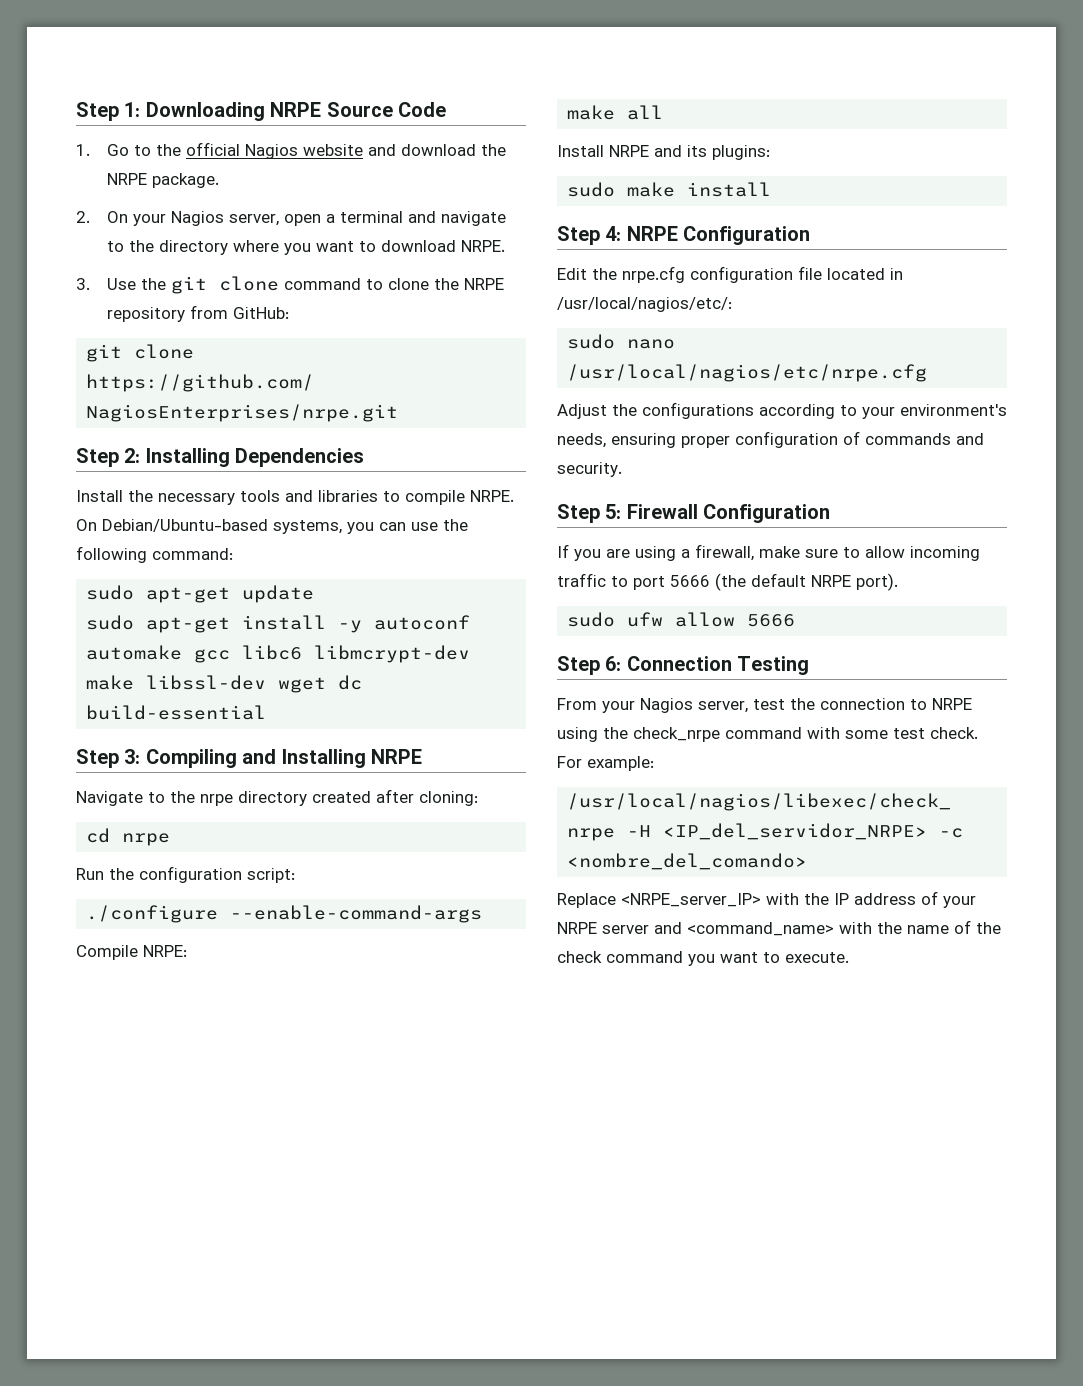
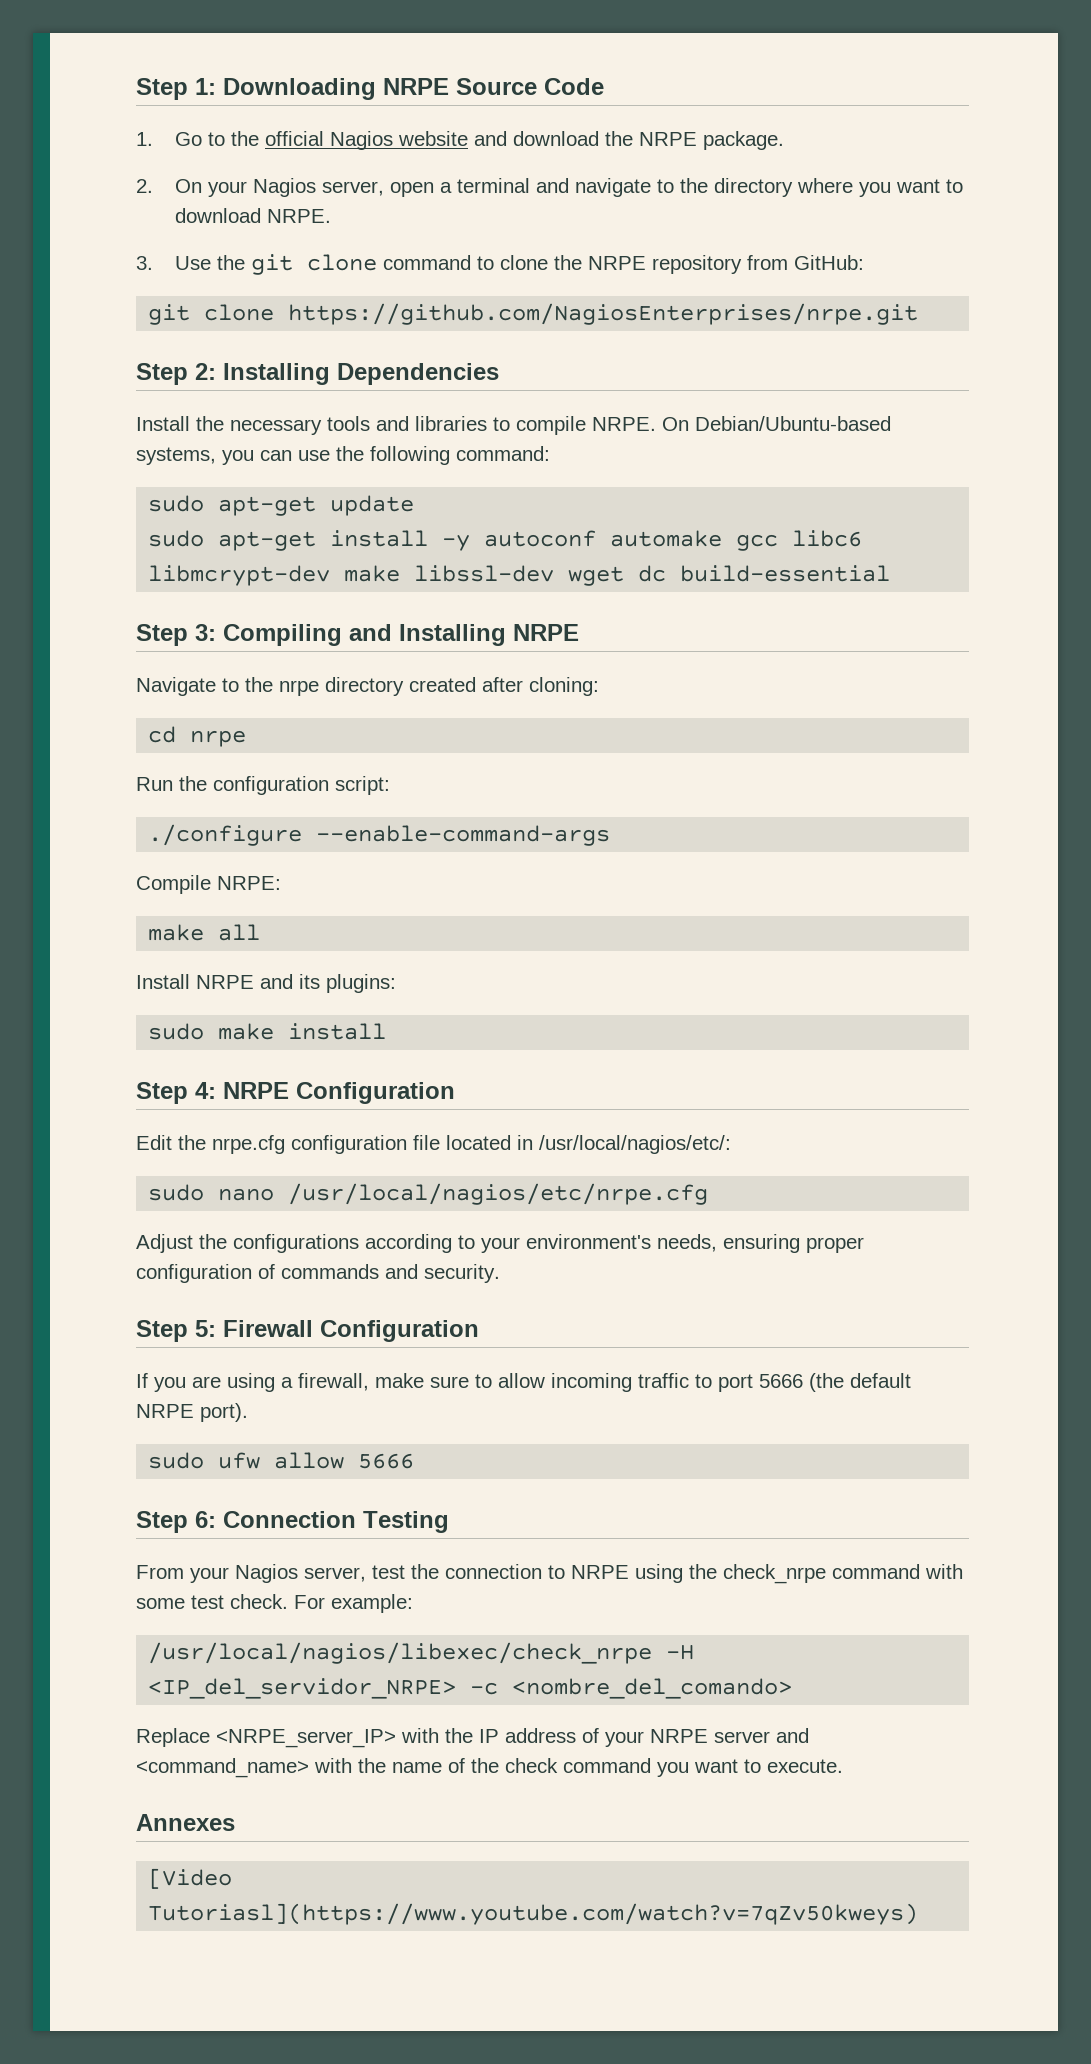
+ Annexes
+ [Video Tutoriasl](https://www.youtube.com/watch?v=7qZv50kweys)

